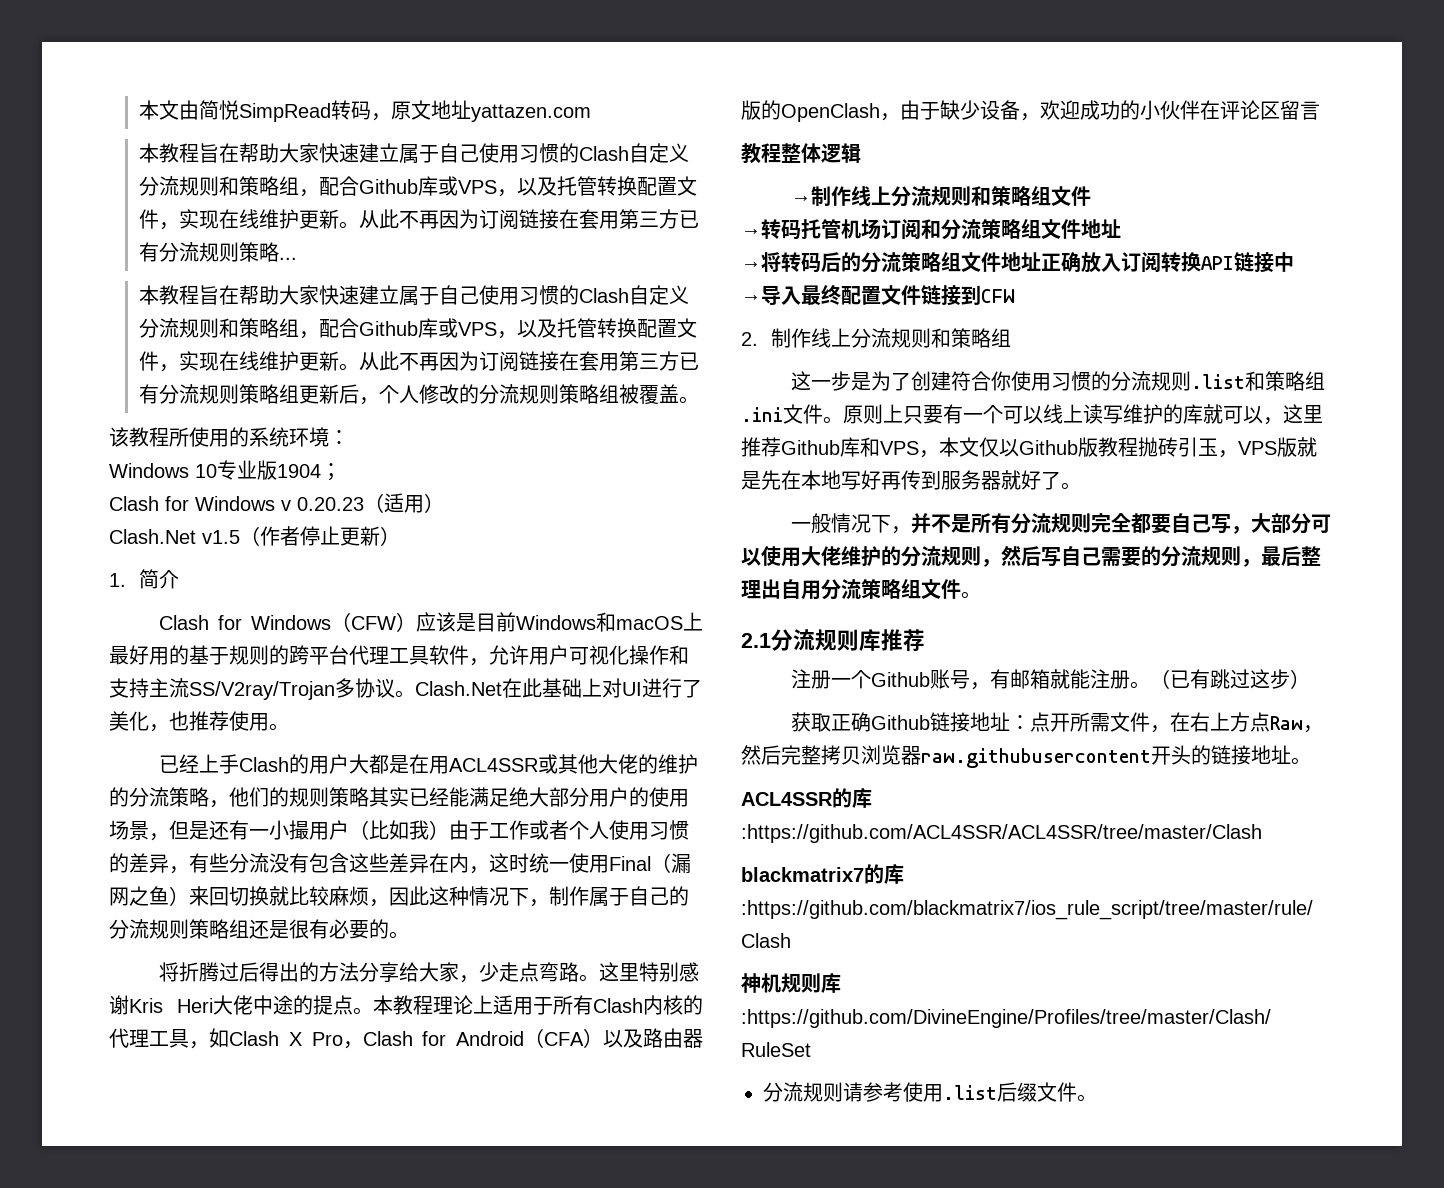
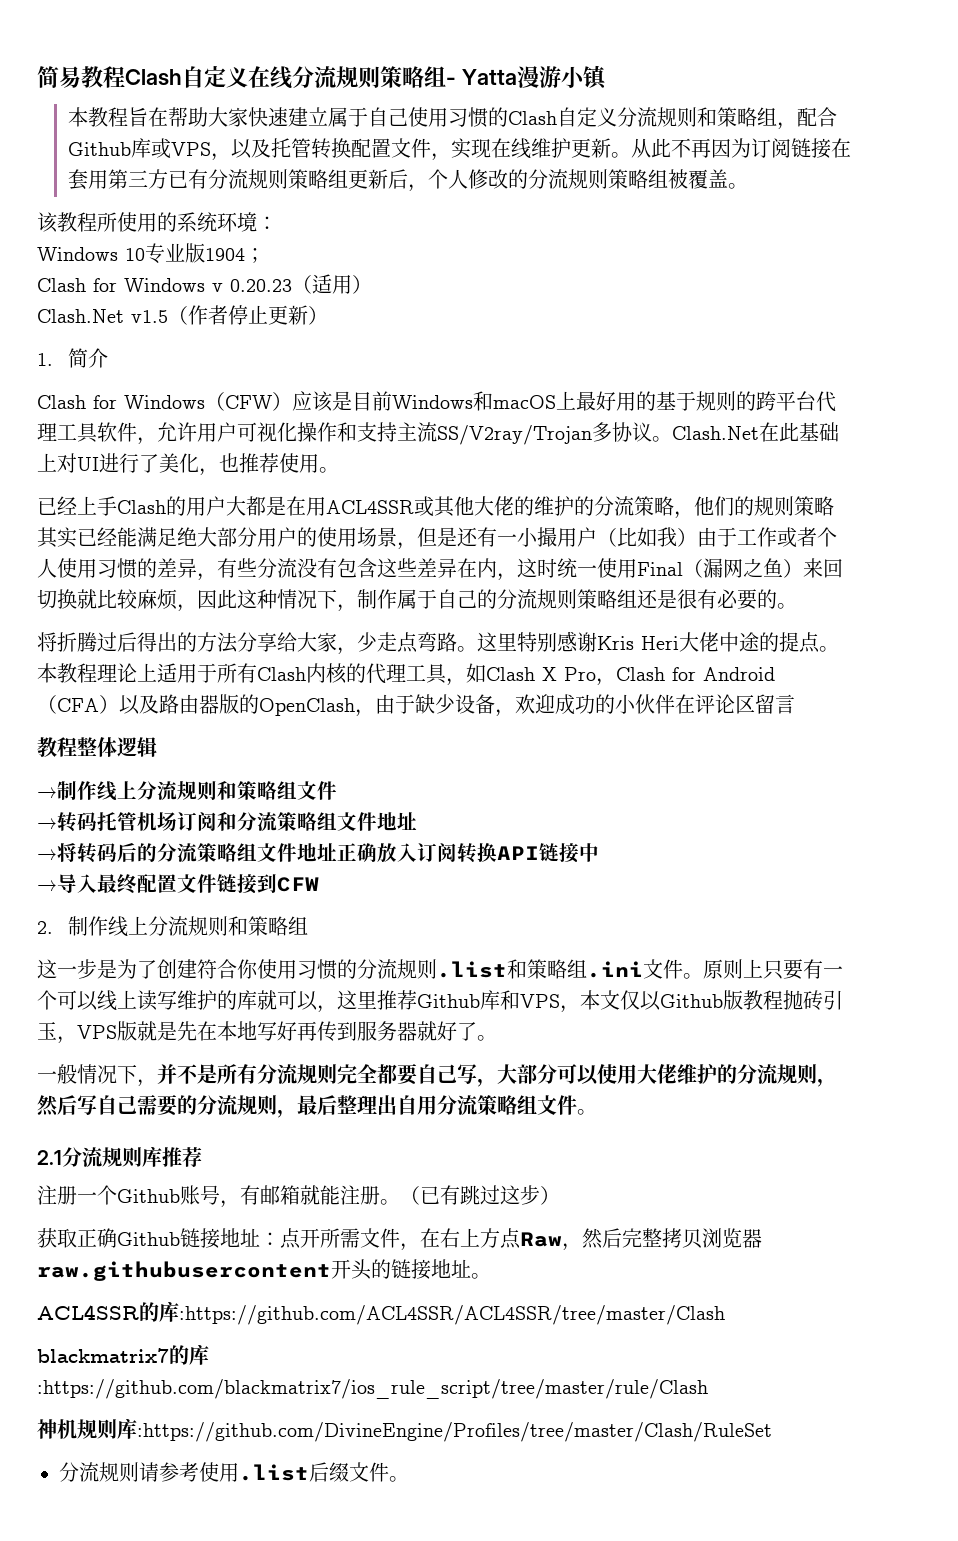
- 本文由简悦SimpRead转码，原文地址yattazen.com
- 本教程旨在帮助大家快速建立属于自己使用习惯的Clash自定义分流规则和策略组，配合Github库或VPS，以及托管转换配置文件，实现在线维护更新。从此不再因为订阅链接在套用第三方已有分流规则策略...
+ 简易教程Clash自定义在线分流规则策略组- Yatta漫游小镇

